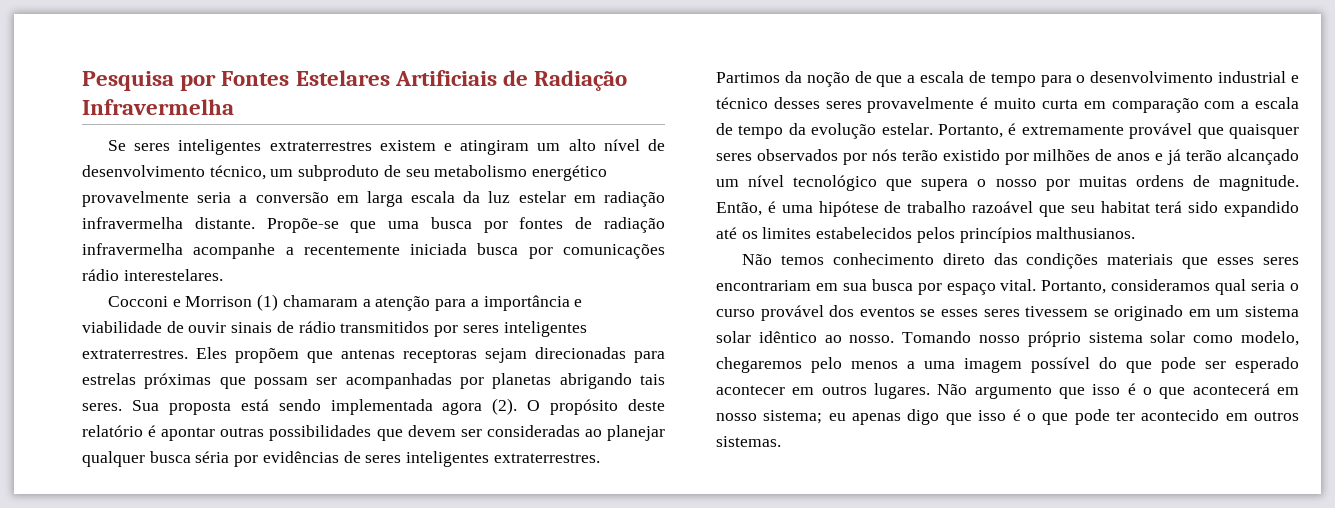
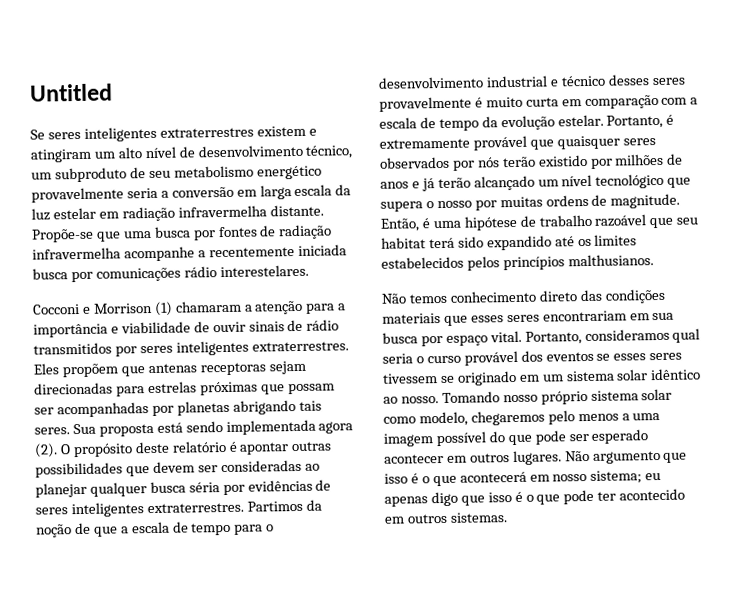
- Pesquisa por Fontes Estelares Artificiais de Radiação Infravermelha
+ Untitled

